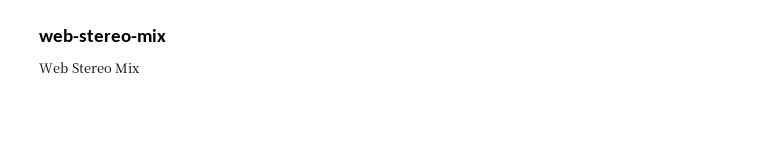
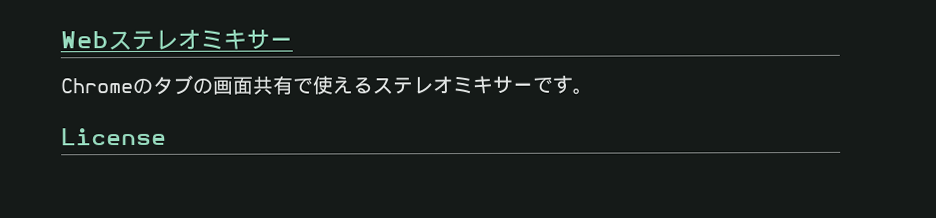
- web-stereo-mix
- Web Stereo Mix
+ Webステレオミキサー
+ Chromeのタブの画面共有で使えるステレオミキサーです。
+ License

